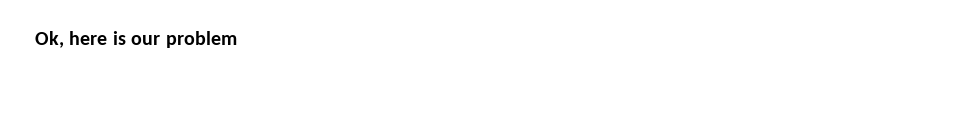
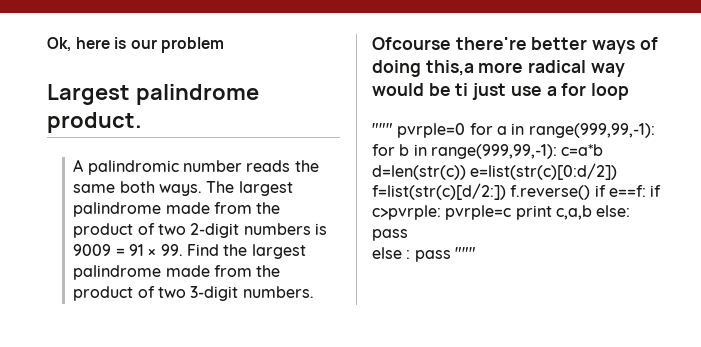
+ Largest palindrome product.
+ A palindromic number reads the same both ways. The largest palindrome made from the product of two 2-digit numbers is 9009 = 91 × 99. Find the largest palindrome made from the product of two 3-digit numbers.
+ Ofcourse there're better ways of doing this,a more radical way would be ti just use a for loop
+ """ pvrple=0 for a in range(999,99,-1): for b in range(999,99,-1): c=a*b d=len(str(c)) e=list(str(c)[0:d/2]) f=list(str(c)[d/2:]) f.reverse() if e==f: if c>pvrple: pvrple=c print c,a,b else: pass
+ else : pass """

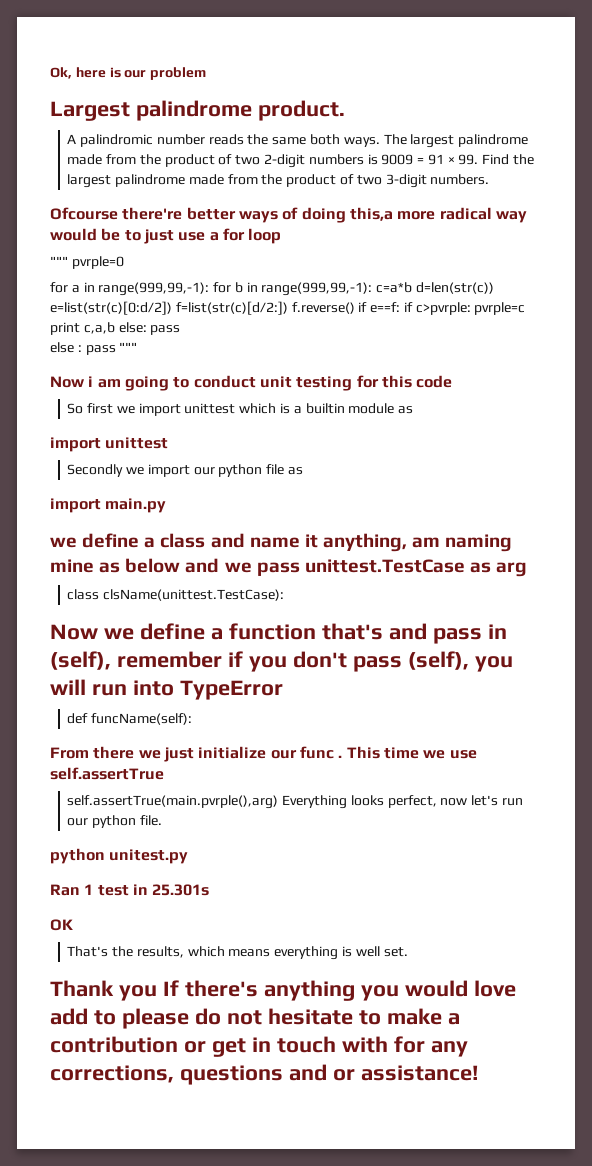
- Ofcourse there're better ways of doing this,a more radical way would be ti just use a for loop
+ Ofcourse there're better ways of doing this,a more radical way would be to just use a for loop
- """ pvrple=0 for a in range(999,99,-1): for b in range(999,99,-1): c=a*b d=len(str(c)) e=list(str(c)[0:d/2]) f=list(str(c)[d/2:]) f.reverse() if e==f: if c>pvrple: pvrple=c print c,a,b else: pass
+ """ pvrple=0
+ for a in range(999,99,-1): for b in range(999,99,-1): c=a*b d=len(str(c)) e=list(str(c)[0:d/2]) f=list(str(c)[d/2:]) f.reverse() if e==f: if c>pvrple: pvrple=c print c,a,b else: pass
+ Now i am going to conduct unit testing for this code
+ So first we import unittest which is a builtin module as
+ import unittest
+ Secondly we import our python file as
+ import main.py
+ we define a class and name it anything, am naming mine as below and we pass unittest.TestCase as arg
+ class clsName(unittest.TestCase):
+ Now we define a function that's and pass in (self), remember if you don't pass (self), you will run into TypeError
+ def funcName(self):
+ From there we just initialize our func . This time we use self.assertTrue
+ self.assertTrue(main.pvrple(),arg) Everything looks perfect, now let's run our python file.
+ python unitest.py
+ Ran 1 test in 25.301s
+ OK
+ That's the results, which means everything is well set.
+ Thank you If there's anything you would love add to please do not hesitate to make a contribution or get in touch with for any corrections, questions and or assistance!

